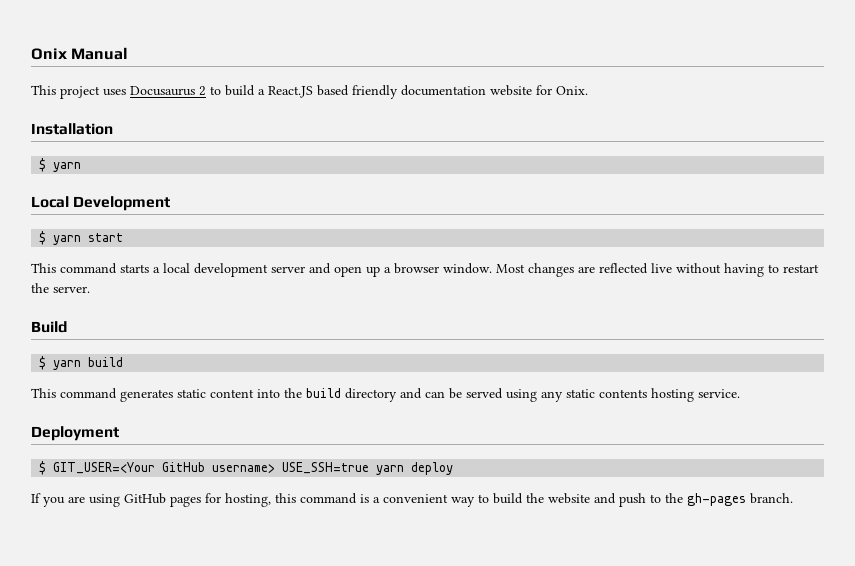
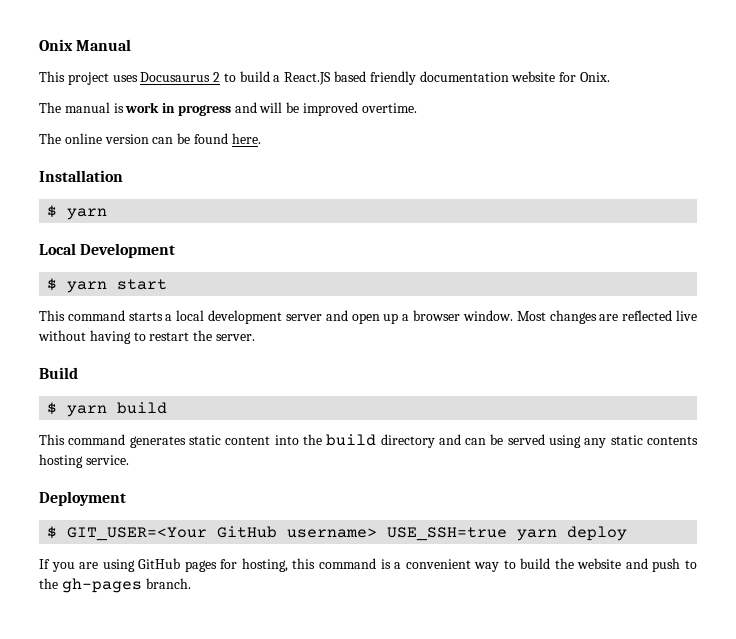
+ The manual is work in progress and will be improved overtime.
+ The online version can be found here.

